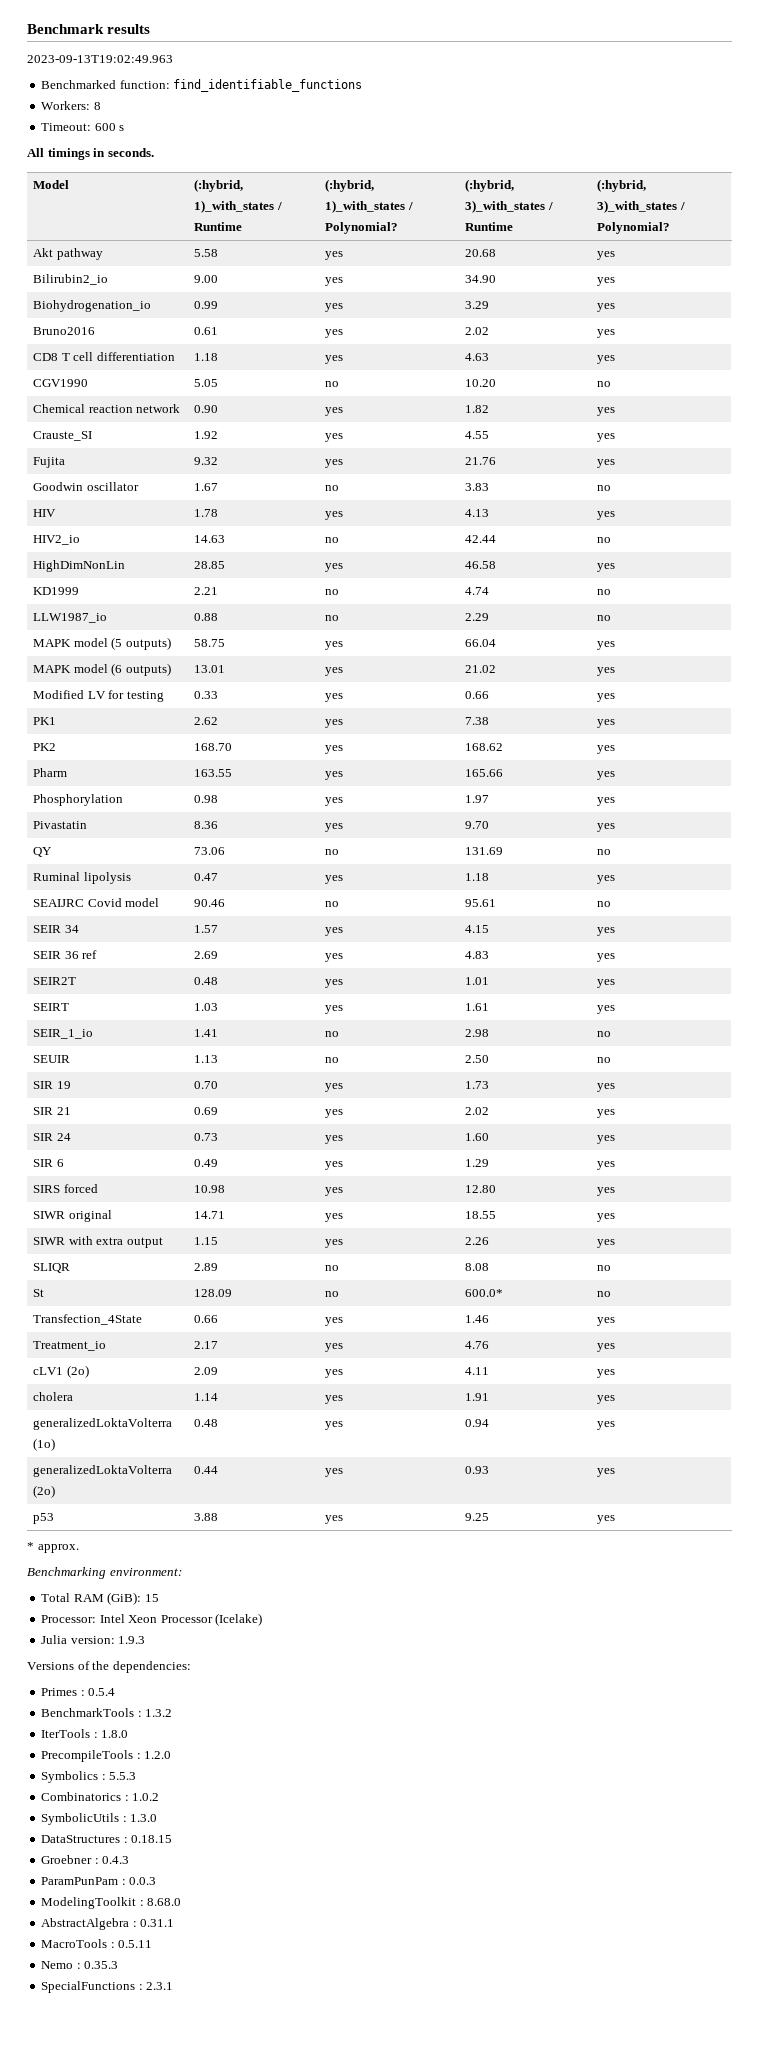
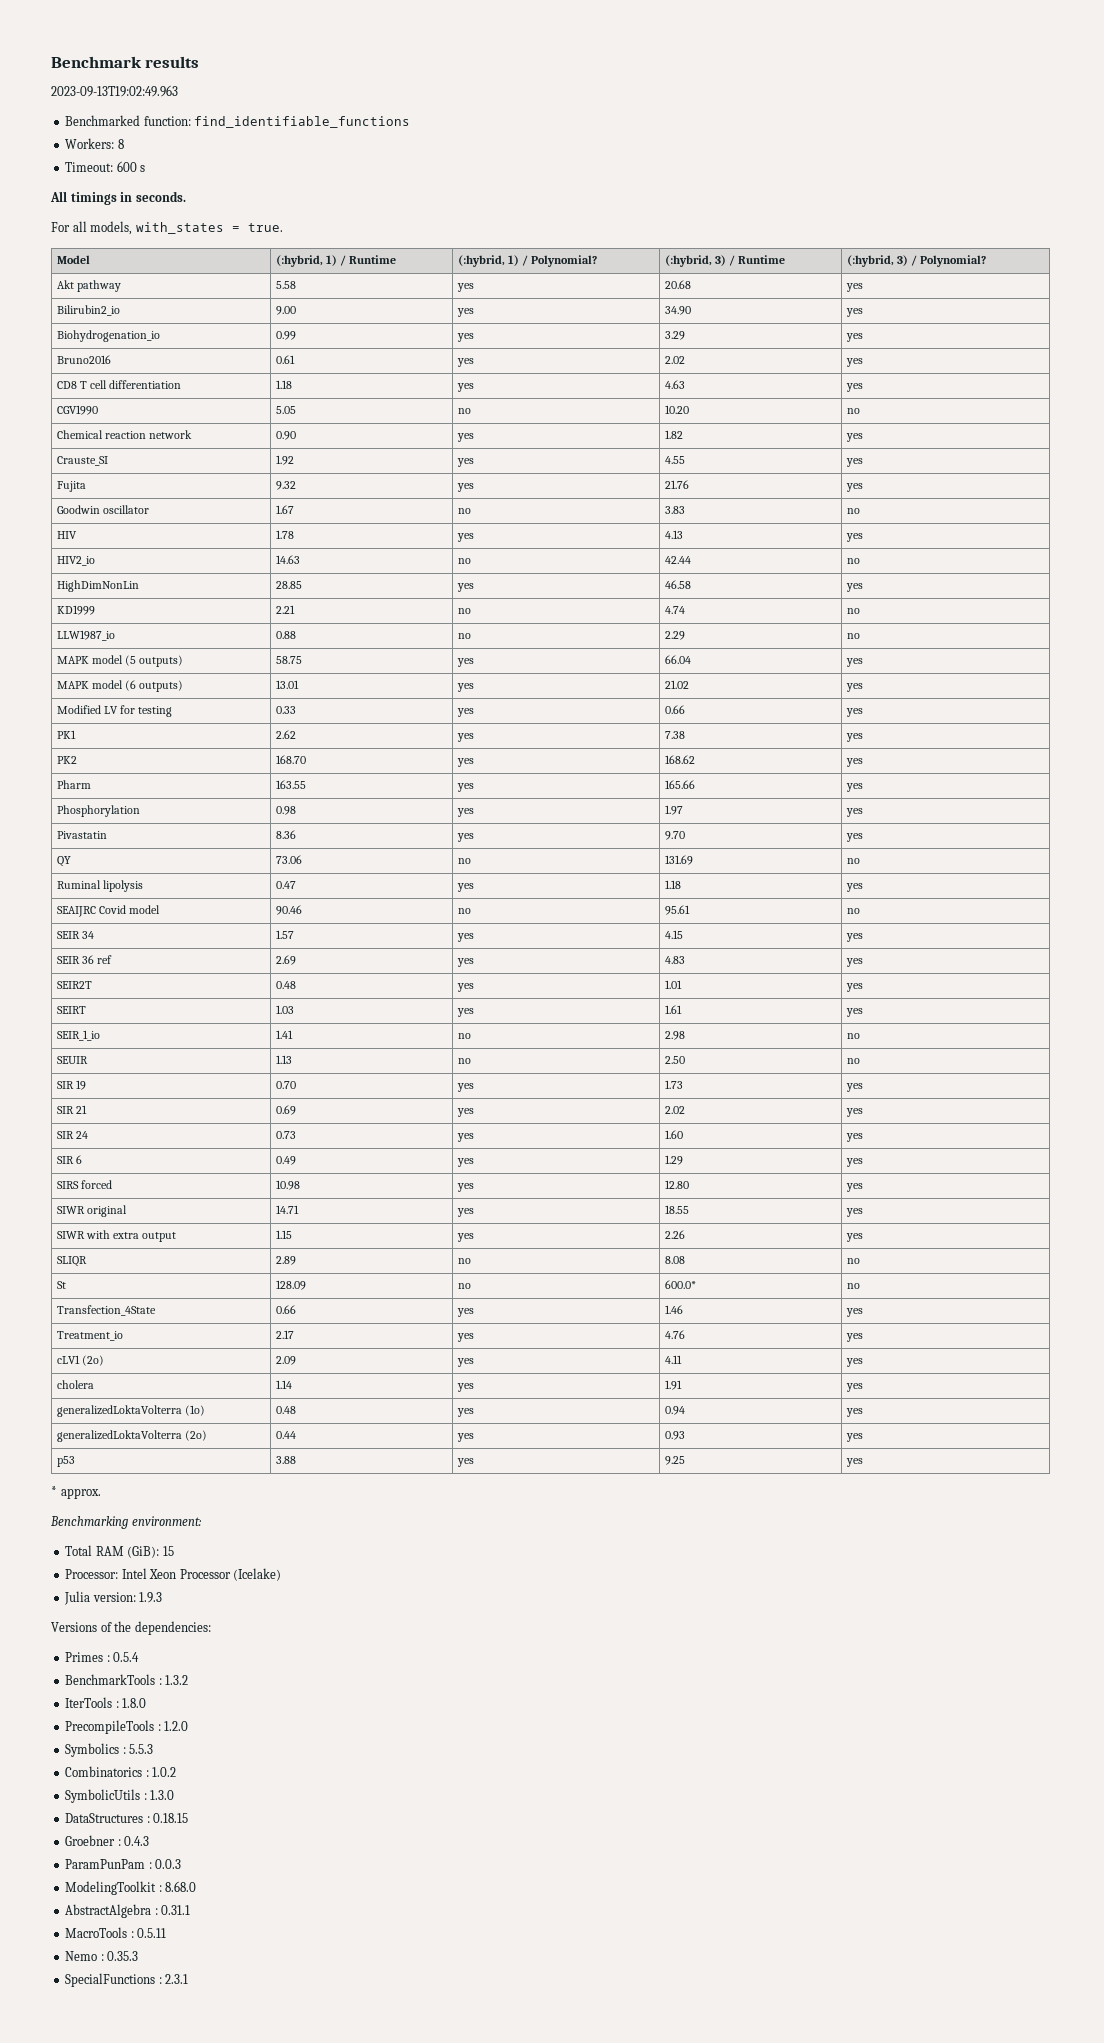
+ For all models, with_states = true.
- Model | (:hybrid, 1)_with_states / Runtime | (:hybrid, 1)_with_states / Polynomial? | (:hybrid, 3)_with_states / Runtime | (:hybrid, 3)_with_states / Polynomial?
+ Model | (:hybrid, 1) / Runtime | (:hybrid, 1) / Polynomial? | (:hybrid, 3) / Runtime | (:hybrid, 3) / Polynomial?

